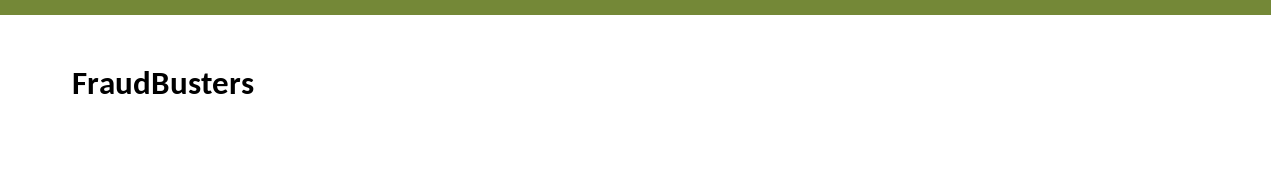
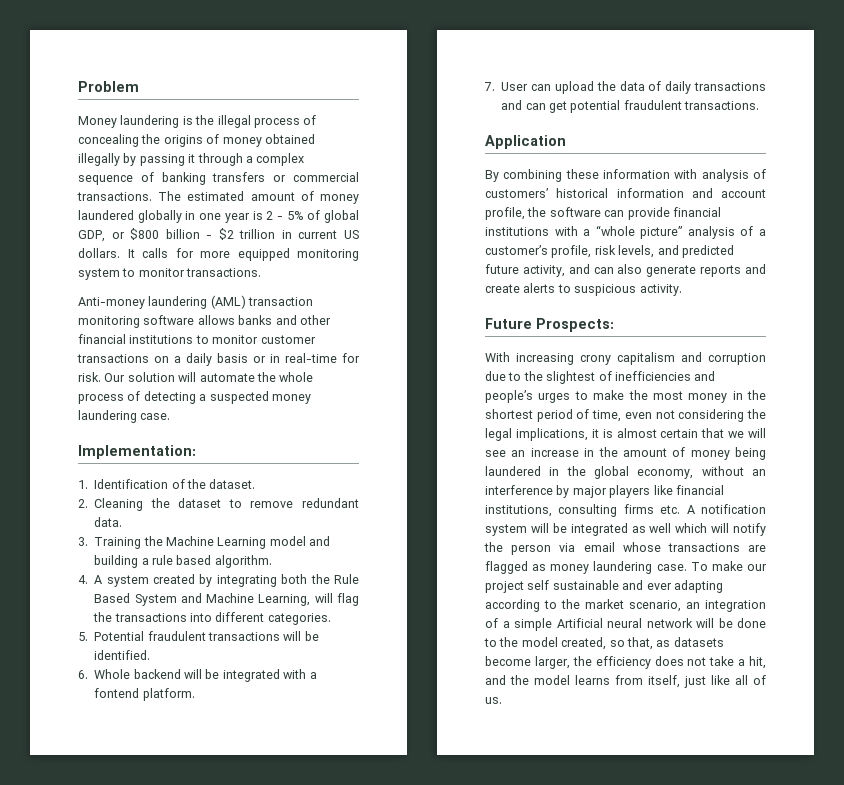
- FraudBusters
+ Problem
+ Money laundering is the illegal process of concealing the origins of money obtained illegally by passing it through a complex sequence of banking transfers or commercial transactions. The estimated amount of money laundered globally in one year is 2 - 5% of global GDP, or $800 billion - $2 trillion in current US dollars. It calls for more equipped monitoring system to monitor transactions.
+ Anti-money laundering (AML) transaction monitoring software allows banks and other financial institutions to monitor customer transactions on a daily basis or in real-time for risk. Our solution will automate the whole process of detecting a suspected money laundering case.
+ Implementation:
+ 1. Identification of the dataset.
+ 2. Cleaning the dataset to remove redundant data.
+ 3. Training the Machine Learning model and building a rule based algorithm.
+ 4. A system created by integrating both the Rule Based System and Machine Learning, will flag the transactions into different categories.
+ 5. Potential fraudulent transactions will be identified.
+ 6. Whole backend will be integrated with a fontend platform.
+ 7. User can upload the data of daily transactions and can get potential fraudulent transactions.
+ Application
+ By combining these information with analysis of customers’ historical information and account profile, the software can provide financial institutions with a “whole picture” analysis of a customer’s profile, risk levels, and predicted future activity, and can also generate reports and create alerts to suspicious activity.
+ Future Prospects:
+ With increasing crony capitalism and corruption due to the slightest of inefficiencies and people’s urges to make the most money in the shortest period of time, even not considering the legal implications, it is almost certain that we will see an increase in the amount of money being laundered in the global economy, without an interference by major players like financial institutions, consulting firms etc. A notification system will be integrated as well which will notify the person via email whose transactions are flagged as money laundering case. To make our project self sustainable and ever adapting according to the market scenario, an integration of a simple Artificial neural network will be done to the model created, so that, as datasets become larger, the efficiency does not take a hit, and the model learns from itself, just like all of us.

